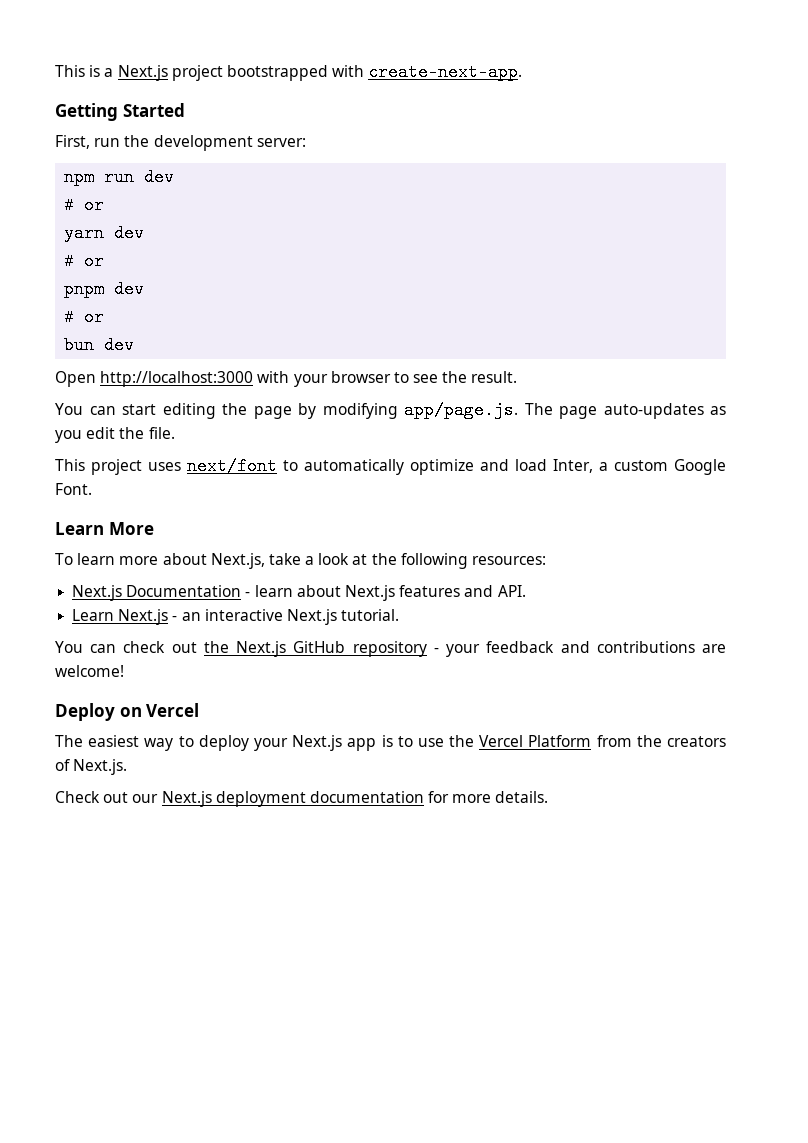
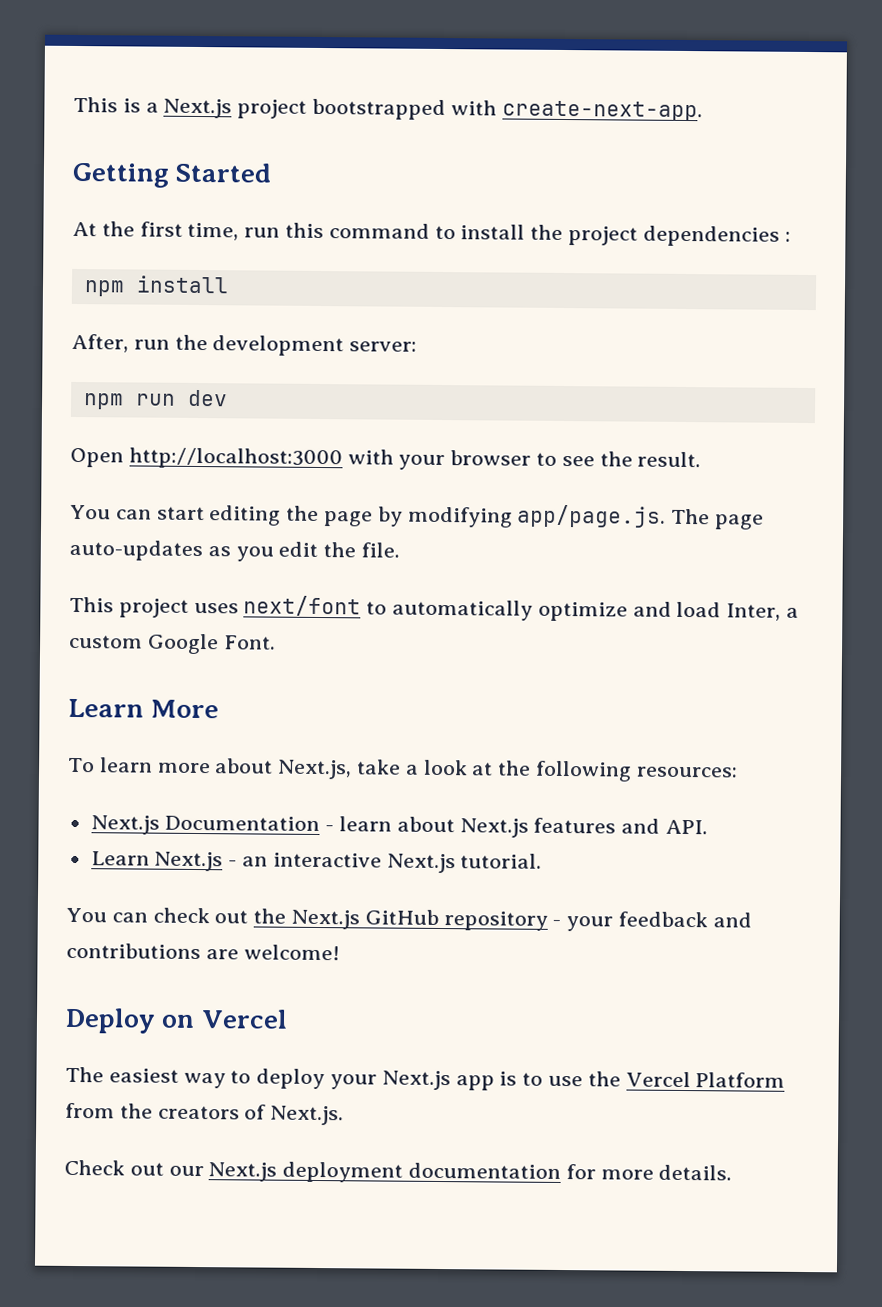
- First, run the development server:
+ At the first time, run this command to install the project dependencies :
+ npm install
+ After, run the development server:
  npm run dev
- # or
- yarn dev
- # or
- pnpm dev
- # or
- bun dev

